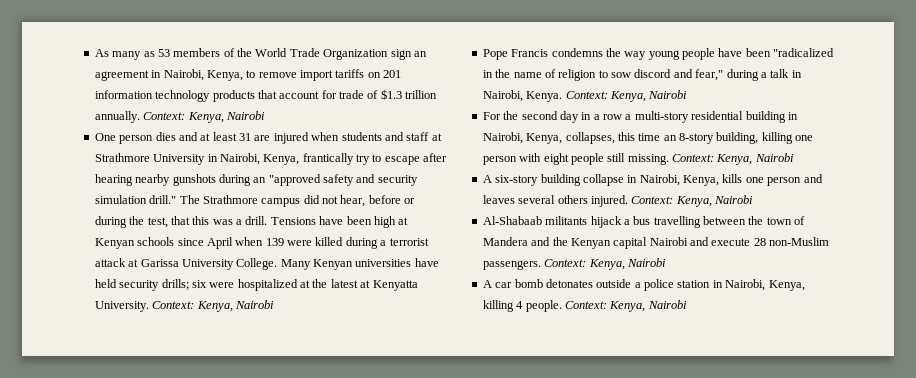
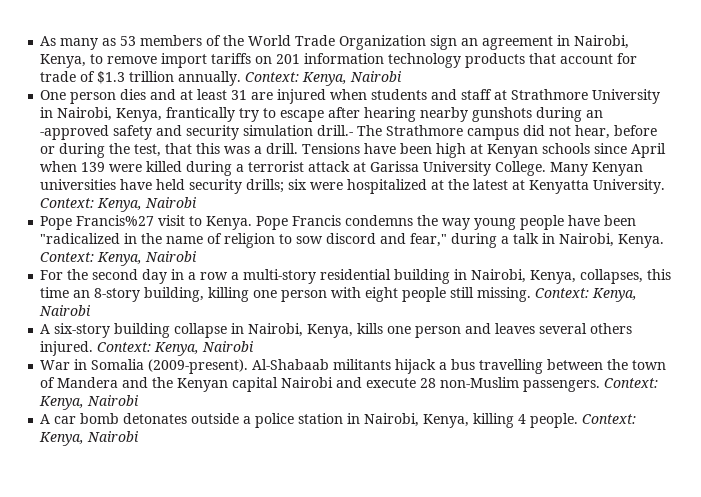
- One person dies and at least 31 are injured when students and staff at Strathmore University in Nairobi, Kenya, frantically try to escape after hearing nearby gunshots during an "approved safety and security simulation drill." The Strathmore campus did not hear, before or during the test, that this was a drill.
+ One person dies and at least 31 are injured when students and staff at Strathmore University in Nairobi, Kenya, frantically try to escape after hearing nearby gunshots during an -approved safety and security simulation drill.- The Strathmore campus did not hear, before or during the test, that this was a drill.
- Pope Francis condemns the way young people have been "radicalized in the name of religion to sow discord and fear," during a talk in Nairobi, Kenya.
+ Pope Francis%27 visit to Kenya. Pope Francis condemns the way young people have been "radicalized in the name of religion to sow discord and fear," during a talk in Nairobi, Kenya.
+ War in Somalia (2009-present).

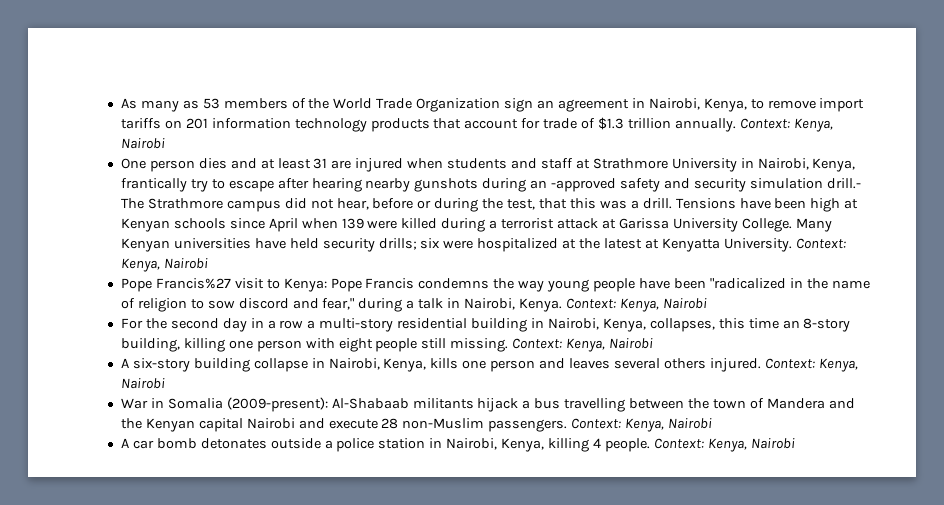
- Pope Francis%27 visit to Kenya. Pope Francis condemns the way young people have been "radicalized in the name of religion to sow discord and fear," during a talk in Nairobi, Kenya.
+ Pope Francis%27 visit to Kenya: Pope Francis condemns the way young people have been "radicalized in the name of religion to sow discord and fear," during a talk in Nairobi, Kenya.
- War in Somalia (2009-present). Al-Shabaab militants hijack a bus travelling between the town of Mandera and the Kenyan capital Nairobi and execute 28 non-Muslim passengers.
+ War in Somalia (2009-present): Al-Shabaab militants hijack a bus travelling between the town of Mandera and the Kenyan capital Nairobi and execute 28 non-Muslim passengers.

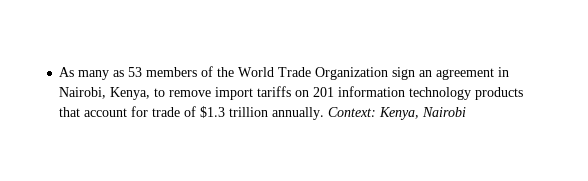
- One person dies and at least 31 are injured when students and staff at Strathmore University in Nairobi, Kenya, frantically try to escape after hearing nearby gunshots during an -approved safety and security simulation drill.- The Strathmore campus did not hear, before or during the test, that this was a drill. Tensions have been high at Kenyan schools since April when 139 were killed during a terrorist attack at Garissa University College. Many Kenyan universities have held security drills; six were hospitalized at the latest at Kenyatta University. Context: Kenya, Nairobi
- Pope Francis%27 visit to Kenya: Pope Francis condemns the way young people have been "radicalized in the name of religion to sow discord and fear," during a talk in Nairobi, Kenya. Context: Kenya, Nairobi
- For the second day in a row a multi-story residential building in Nairobi, Kenya, collapses, this time an 8-story building, killing one person with eight people still missing. Context: Kenya, Nairobi
- A six-story building collapse in Nairobi, Kenya, kills one person and leaves several others injured. Context: Kenya, Nairobi
- War in Somalia (2009-present): Al-Shabaab militants hijack a bus travelling between the town of Mandera and the Kenyan capital Nairobi and execute 28 non-Muslim passengers. Context: Kenya, Nairobi
- A car bomb detonates outside a police station in Nairobi, Kenya, killing 4 people. Context: Kenya, Nairobi

